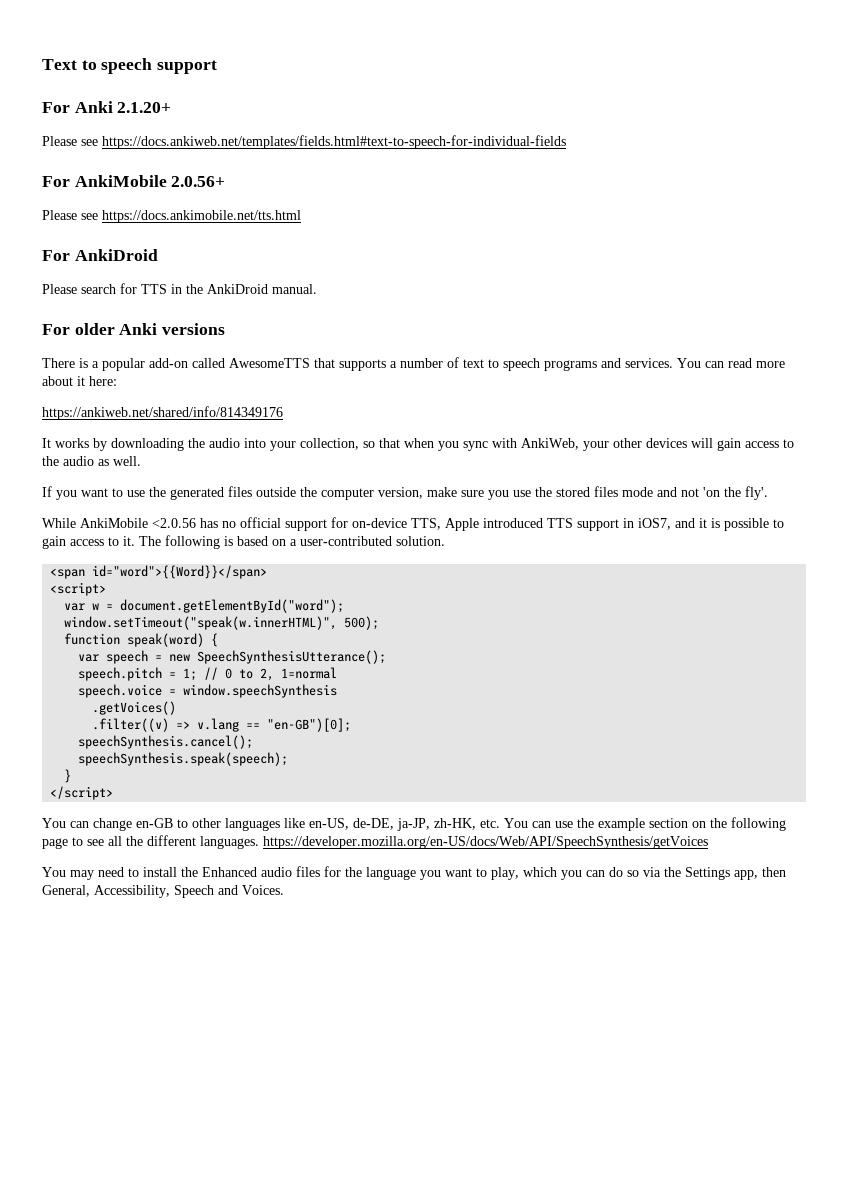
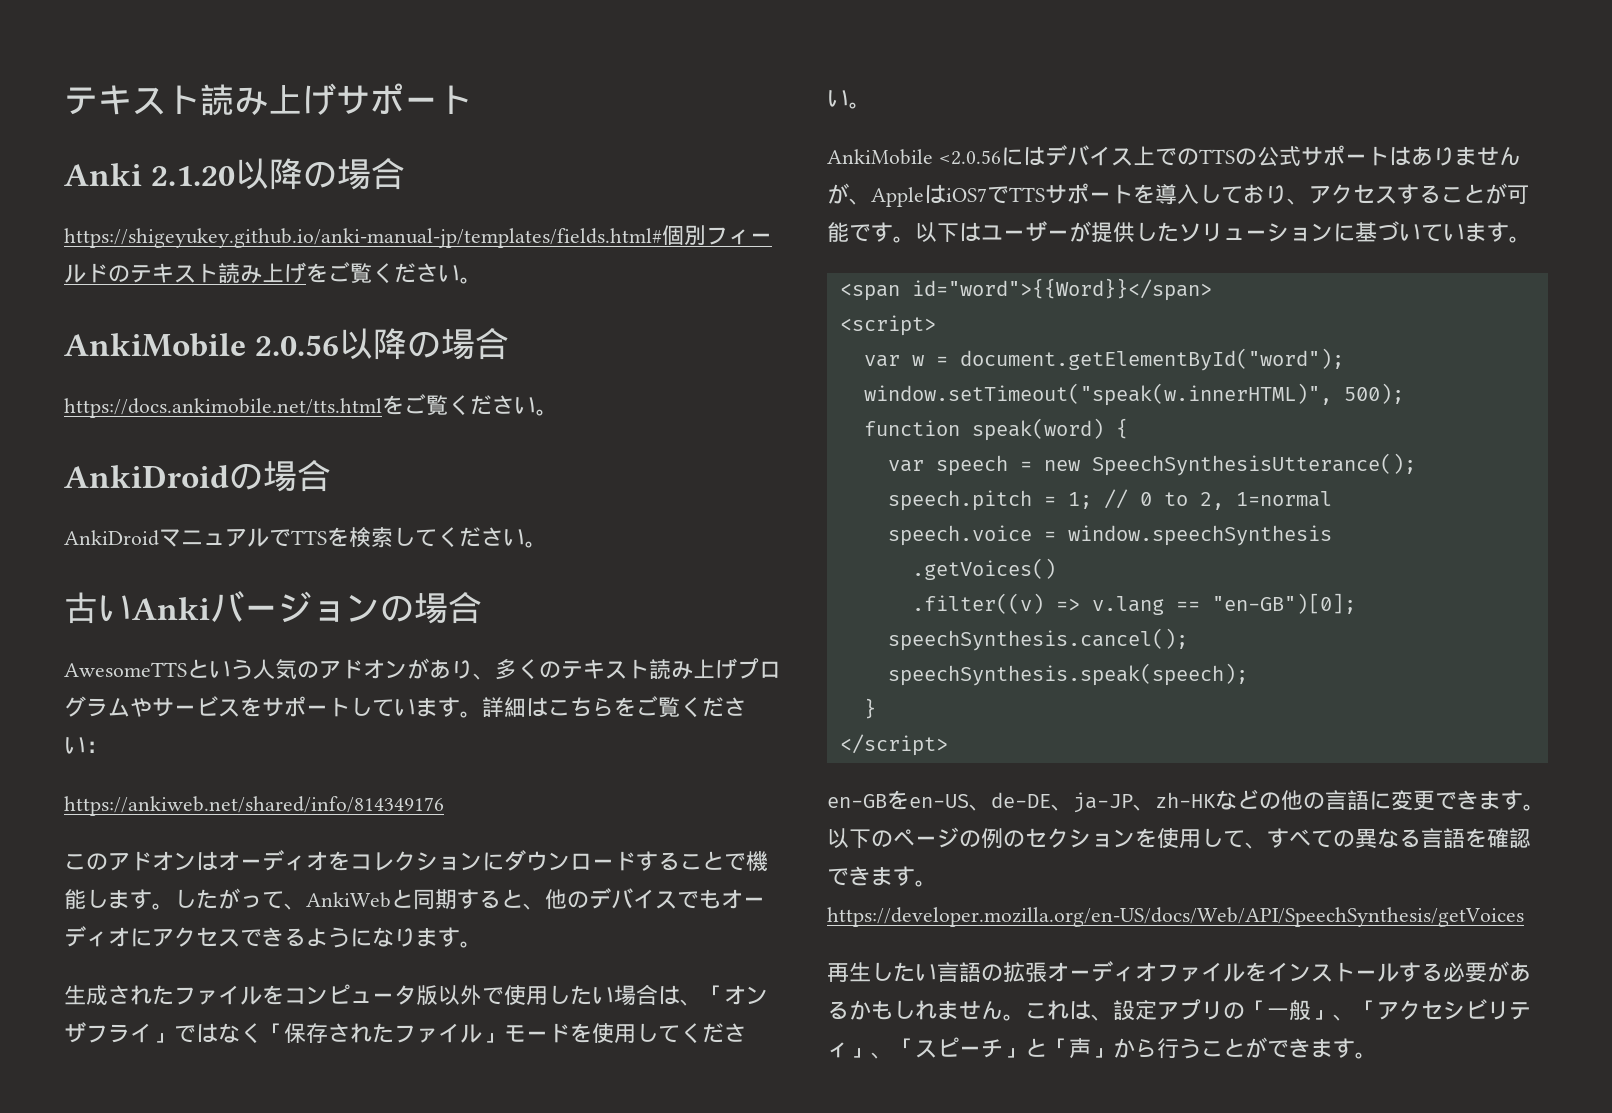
- Text to speech support
- For Anki 2.1.20+
- Please see https://docs.ankiweb.net/templates/fields.html#text-to-speech-for-individual-fields
- For AnkiMobile 2.0.56+
- Please see https://docs.ankimobile.net/tts.html
- For AnkiDroid
- Please search for TTS in the AnkiDroid manual.
- For older Anki versions
- There is a popular add-on called AwesomeTTS that supports a number of text to speech programs and services. You can read more about it here:
+ テキスト読み上げサポート
+ Anki 2.1.20以降の場合
+ https://shigeyukey.github.io/anki-manual-jp/templates/fields.html#個別フィールドのテキスト読み上げをご覧ください。
+ AnkiMobile 2.0.56以降の場合
+ https://docs.ankimobile.net/tts.htmlをご覧ください。
+ AnkiDroidの場合
+ AnkiDroidマニュアルでTTSを検索してください。
+ 古いAnkiバージョンの場合
+ AwesomeTTSという人気のアドオンがあり、多くのテキスト読み上げプログラムやサービスをサポートしています。詳細はこちらをご覧ください：
  https://ankiweb.net/shared/info/814349176
- It works by downloading the audio into your collection, so that when you sync with AnkiWeb, your other devices will gain access to the audio as well.
- If you want to use the generated files outside the computer version, make sure you use the stored files mode and not 'on the fly'.
- While AnkiMobile <2.0.56 has no official support for on-device TTS, Apple introduced TTS support in iOS7, and it is possible to gain access to it. The following is based on a user-contributed solution.
+ このアドオンはオーディオをコレクションにダウンロードすることで機能します。したがって、AnkiWebと同期すると、他のデバイスでもオーディオにアクセスできるようになります。
+ 生成されたファイルをコンピュータ版以外で使用したい場合は、「オンザフライ」ではなく「保存されたファイル」モードを使用してください。
+ AnkiMobile <2.0.56にはデバイス上でのTTSの公式サポートはありませんが、AppleはiOS7でTTSサポートを導入しており、アクセスすることが可能です。以下はユーザーが提供したソリューションに基づいています。
- You can change en-GB to other languages like en-US, de-DE, ja-JP, zh-HK, etc. You can use the example section on the following page to see all the different languages. https://developer.mozilla.org/en-US/docs/Web/API/SpeechSynthesis/getVoices
- You may need to install the Enhanced audio files for the language you want to play, which you can do so via the Settings app, then General, Accessibility, Speech and Voices.
+ en-GBをen-US、de-DE、ja-JP、zh-HKなどの他の言語に変更できます。以下のページの例のセクションを使用して、すべての異なる言語を確認できます。https://developer.mozilla.org/en-US/docs/Web/API/SpeechSynthesis/getVoices
+ 再生したい言語の拡張オーディオファイルをインストールする必要があるかもしれません。これは、設定アプリの「一般」、「アクセシビリティ」、「スピーチ」と「声」から行うことができます。

